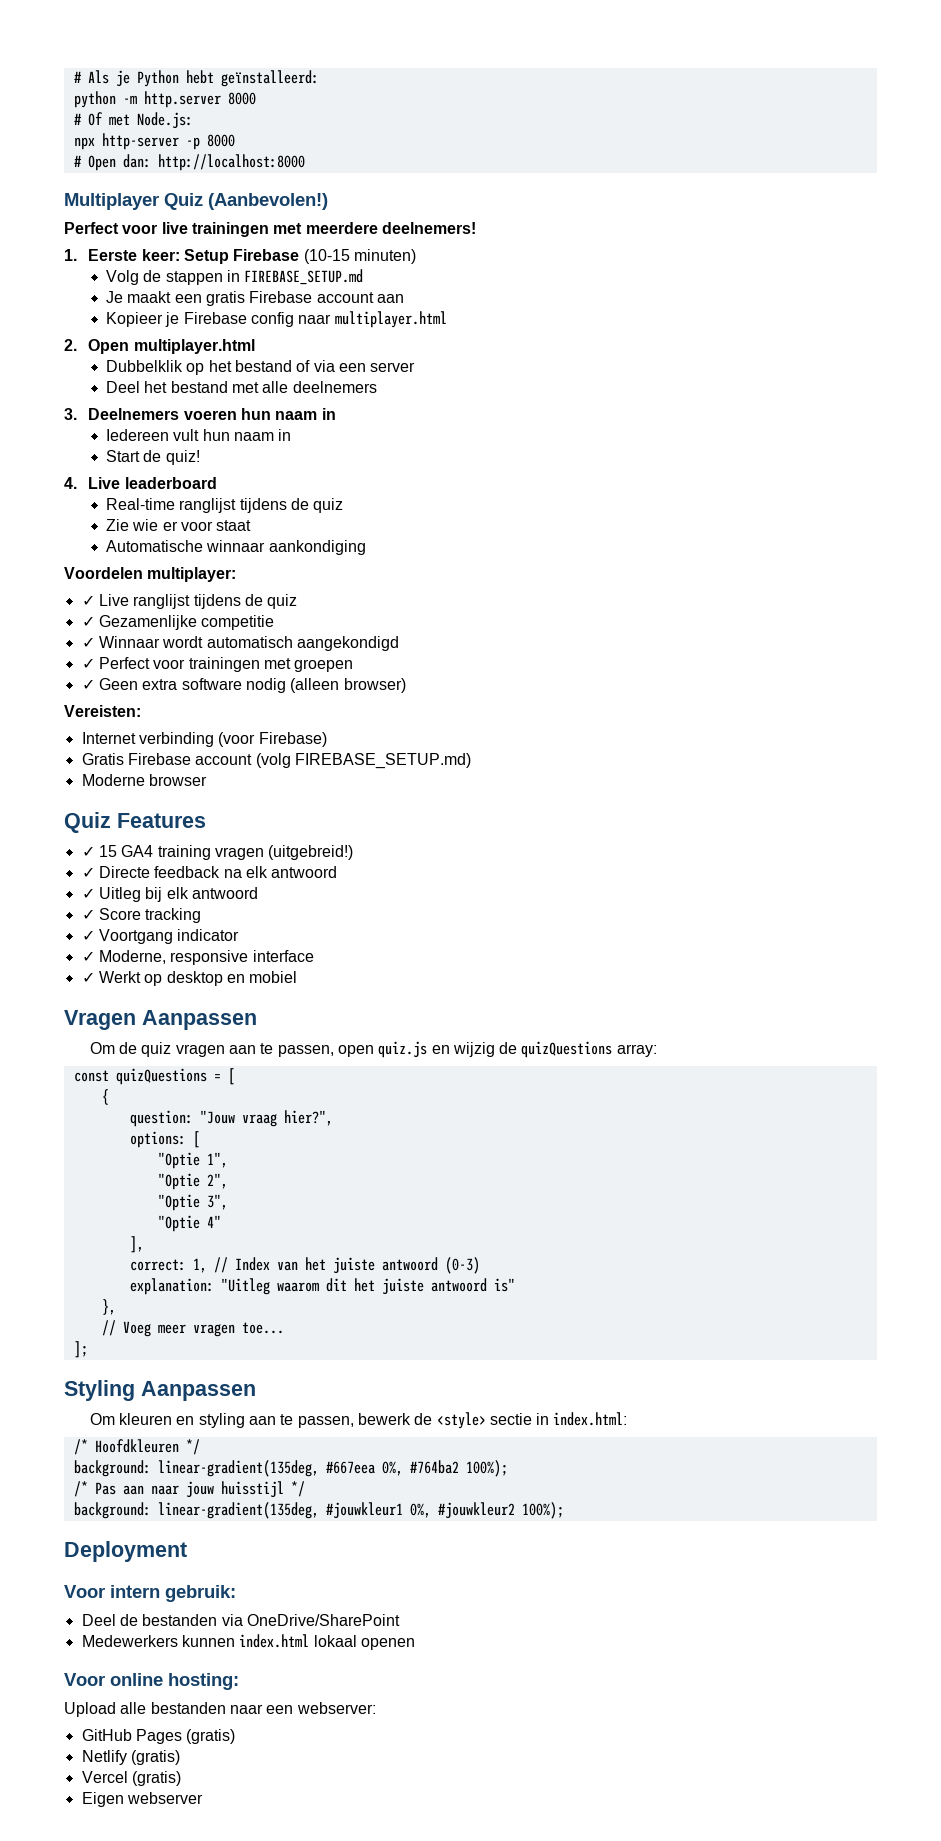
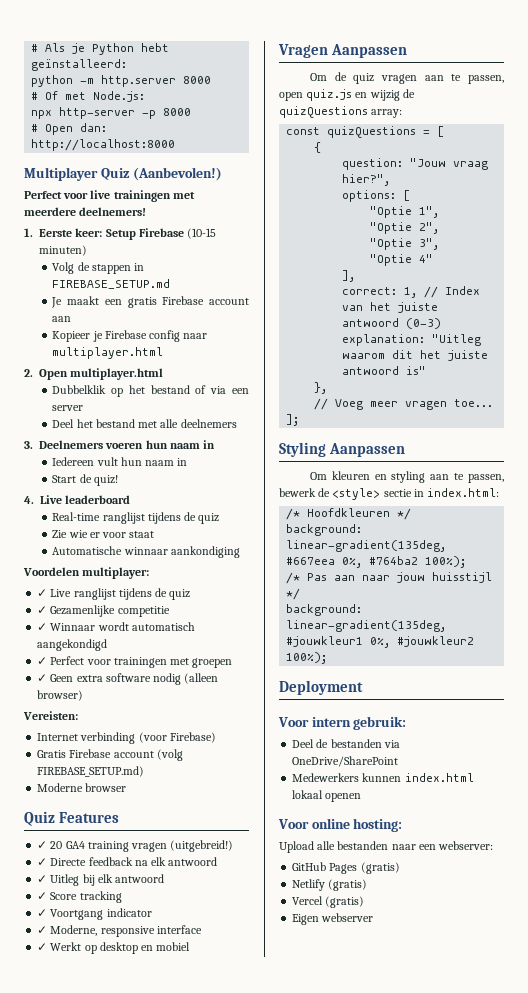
- ✓ 15 GA4 training vragen (uitgebreid!)
+ ✓ 20 GA4 training vragen (uitgebreid!)

